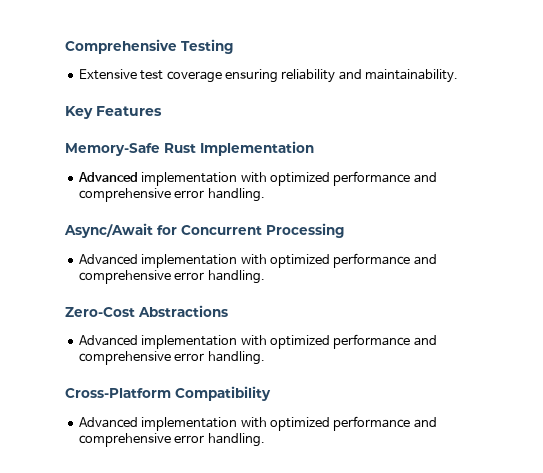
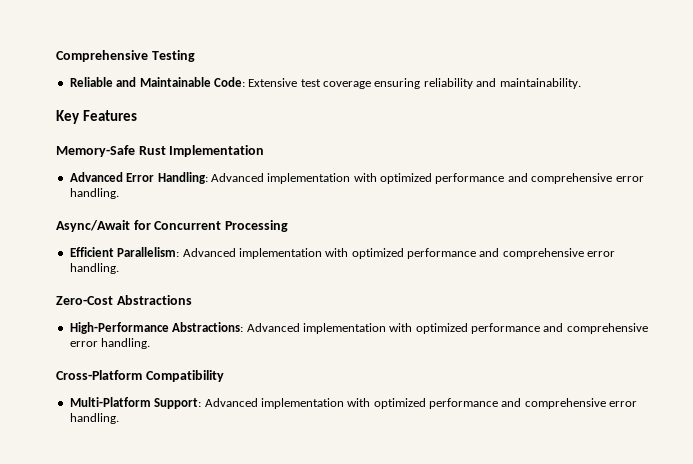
- Extensive test coverage ensuring reliability and maintainability.
+ Reliable and Maintainable Code: Extensive test coverage ensuring reliability and maintainability.
  Memory-Safe Rust Implementation
- Advanced implementation with optimized performance and comprehensive error handling.
+ Advanced Error Handling: Advanced implementation with optimized performance and comprehensive error handling.
  Async/Await for Concurrent Processing
- Advanced implementation with optimized performance and comprehensive error handling.
+ Efficient Parallelism: Advanced implementation with optimized performance and comprehensive error handling.
  Zero-Cost Abstractions
- Advanced implementation with optimized performance and comprehensive error handling.
+ High-Performance Abstractions: Advanced implementation with optimized performance and comprehensive error handling.
  Cross-Platform Compatibility
- Advanced implementation with optimized performance and comprehensive error handling.
+ Multi-Platform Support: Advanced implementation with optimized performance and comprehensive error handling.

